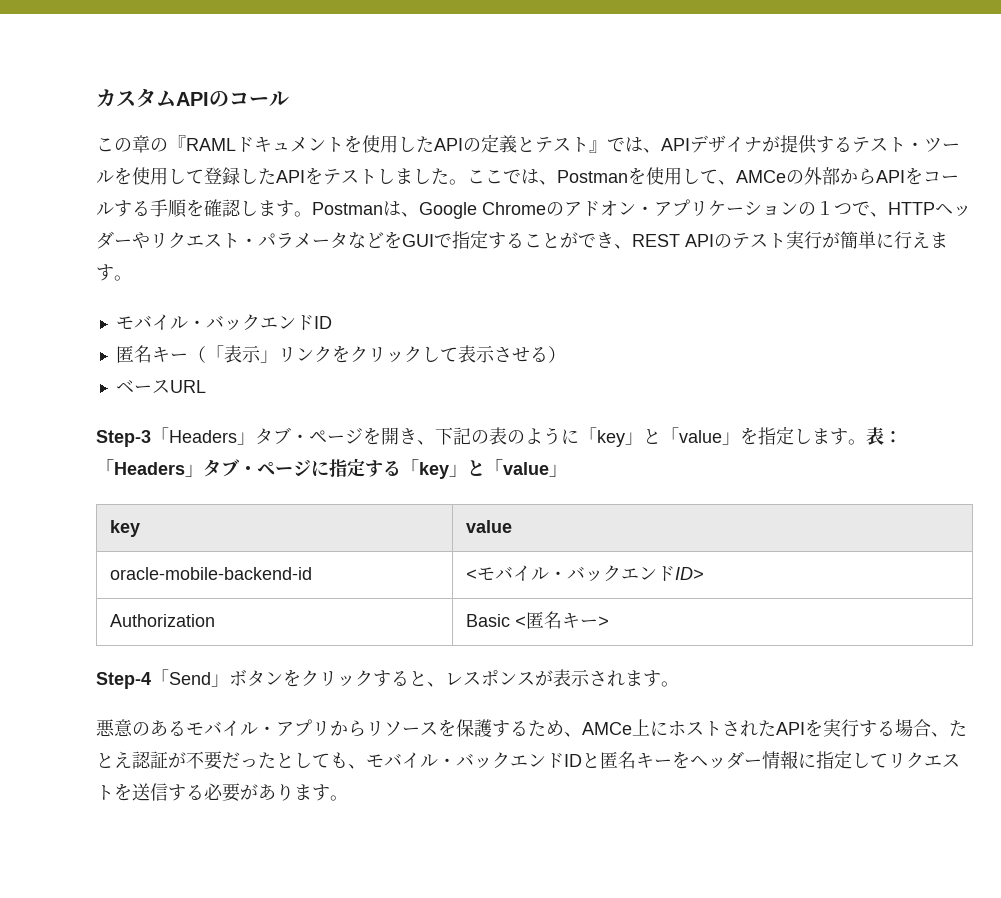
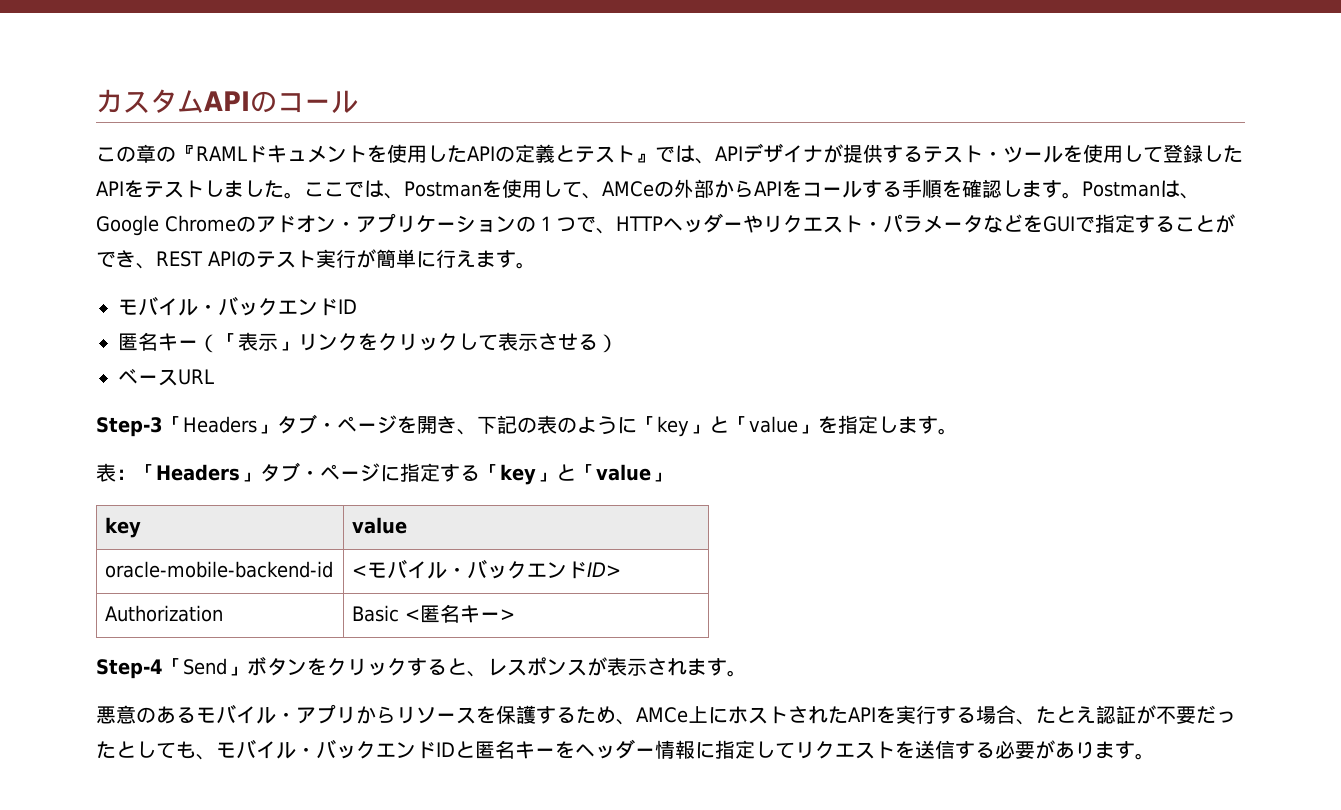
- Step-3「Headers」タブ・ページを開き、下記の表のように「key」と「value」を指定します。表：「Headers」タブ・ページに指定する「key」と「value」
+ Step-3「Headers」タブ・ページを開き、下記の表のように「key」と「value」を指定します。
+ 表：「Headers」タブ・ページに指定する「key」と「value」

